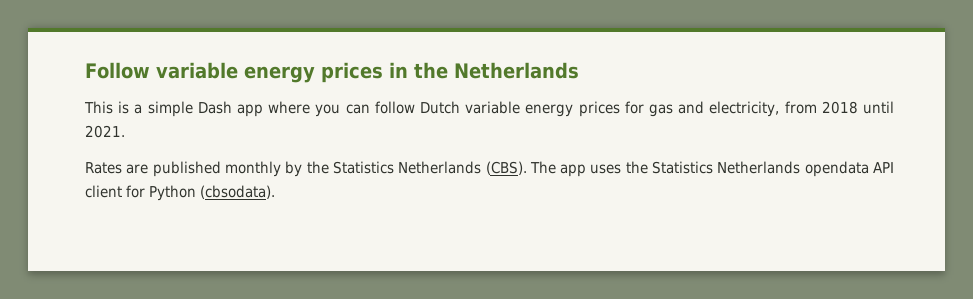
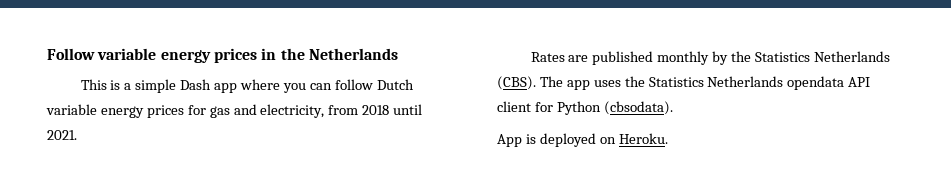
+ App is deployed on Heroku.

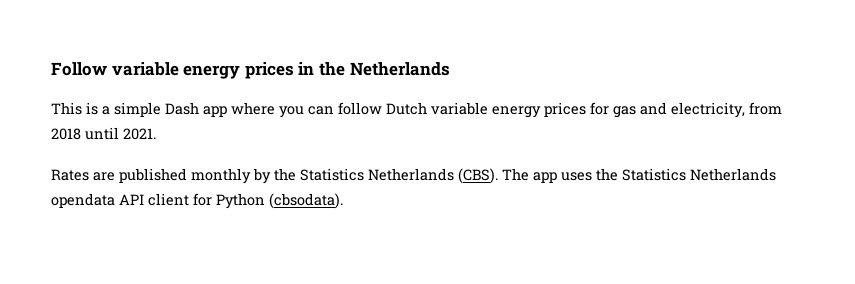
- App is deployed on Heroku.

